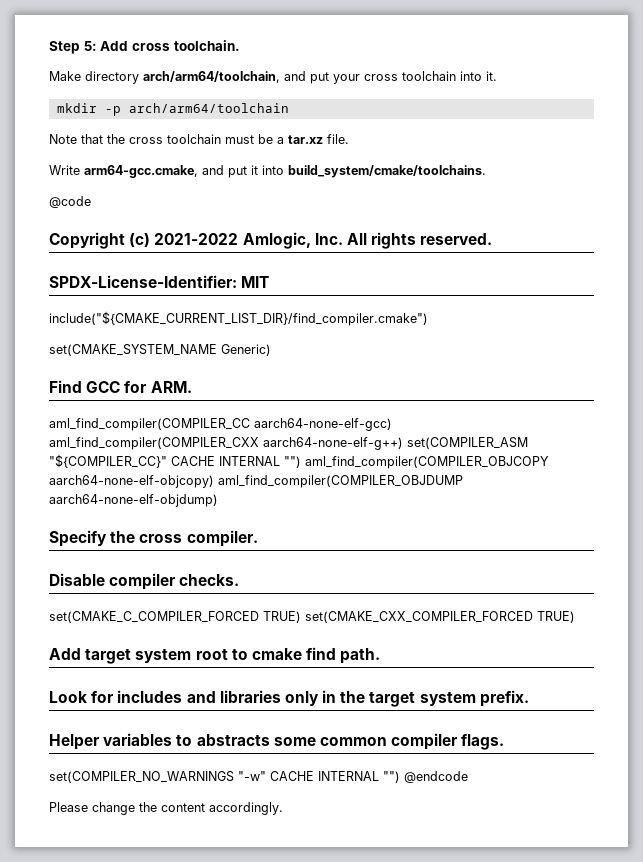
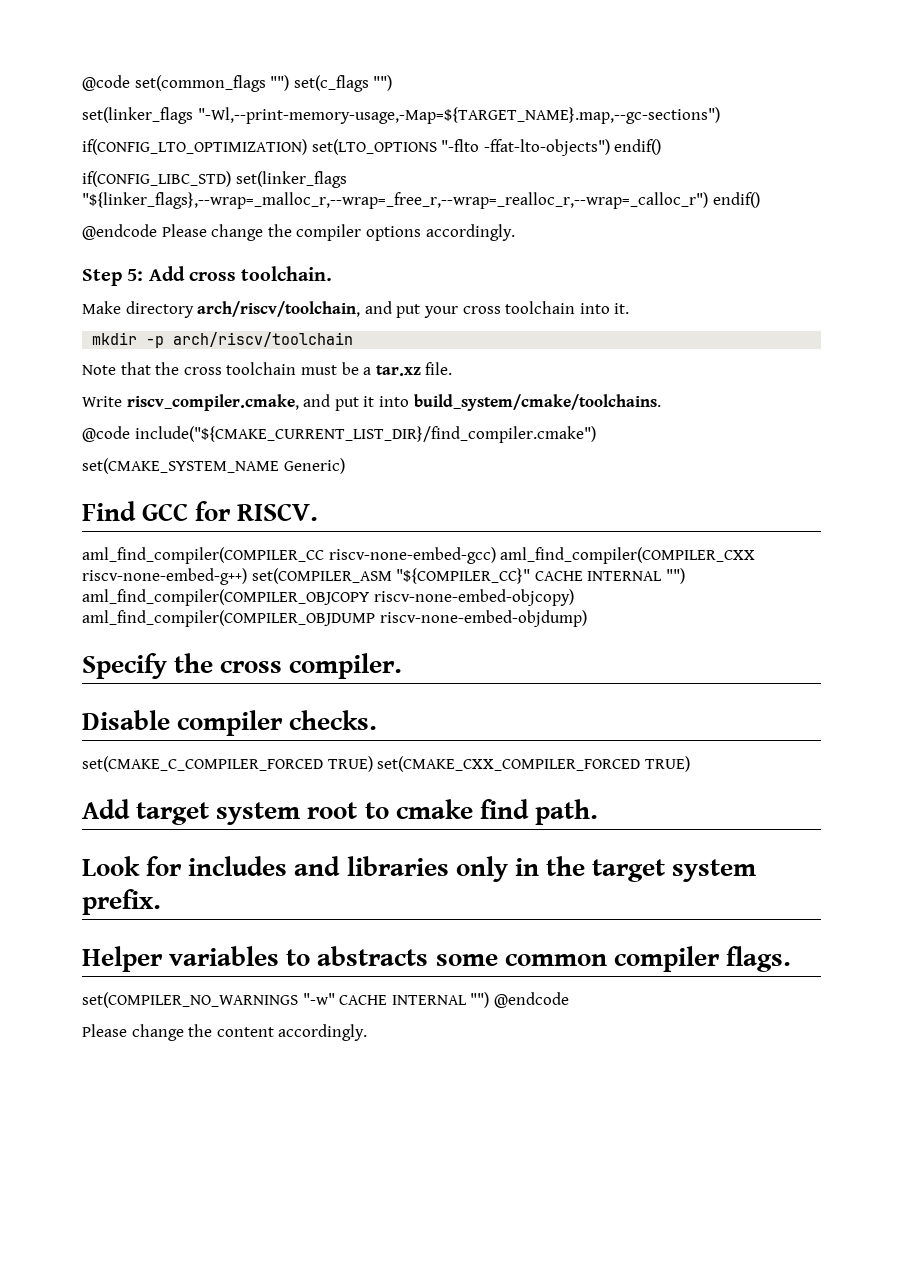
+ @code set(common_flags "") set(c_flags "")
+ set(linker_flags "-Wl,--print-memory-usage,-Map=${TARGET_NAME}.map,--gc-sections")
+ if(CONFIG_LTO_OPTIMIZATION) set(LTO_OPTIONS "-flto -ffat-lto-objects") endif()
+ if(CONFIG_LIBC_STD) set(linker_flags "${linker_flags},--wrap=_malloc_r,--wrap=_free_r,--wrap=_realloc_r,--wrap=_calloc_r") endif()
+ @endcode Please change the compiler options accordingly.
- Make directory arch/arm64/toolchain, and put your cross toolchain into it.
+ Make directory arch/riscv/toolchain, and put your cross toolchain into it.
- mkdir -p arch/arm64/toolchain
+ mkdir -p arch/riscv/toolchain
- Write arm64-gcc.cmake, and put it into build_system/cmake/toolchains.
+ Write riscv_compiler.cmake, and put it into build_system/cmake/toolchains.
- @code
- Copyright (c) 2021-2022 Amlogic, Inc. All rights reserved.
- SPDX-License-Identifier: MIT
- include("${CMAKE_CURRENT_LIST_DIR}/find_compiler.cmake")
+ @code include("${CMAKE_CURRENT_LIST_DIR}/find_compiler.cmake")
- Find GCC for ARM.
+ Find GCC for RISCV.
- aml_find_compiler(COMPILER_CC aarch64-none-elf-gcc) aml_find_compiler(COMPILER_CXX aarch64-none-elf-g++) set(COMPILER_ASM "${COMPILER_CC}" CACHE INTERNAL "") aml_find_compiler(COMPILER_OBJCOPY aarch64-none-elf-objcopy) aml_find_compiler(COMPILER_OBJDUMP aarch64-none-elf-objdump)
+ aml_find_compiler(COMPILER_CC riscv-none-embed-gcc) aml_find_compiler(COMPILER_CXX riscv-none-embed-g++) set(COMPILER_ASM "${COMPILER_CC}" CACHE INTERNAL "") aml_find_compiler(COMPILER_OBJCOPY riscv-none-embed-objcopy) aml_find_compiler(COMPILER_OBJDUMP riscv-none-embed-objdump)

